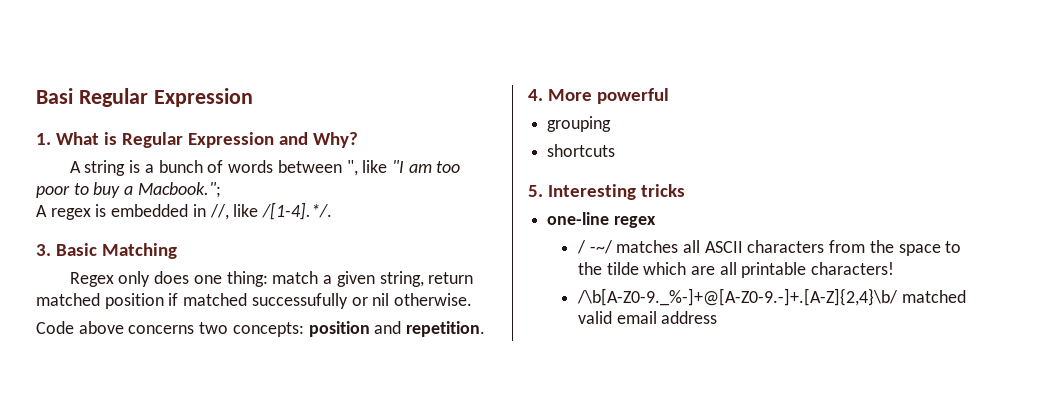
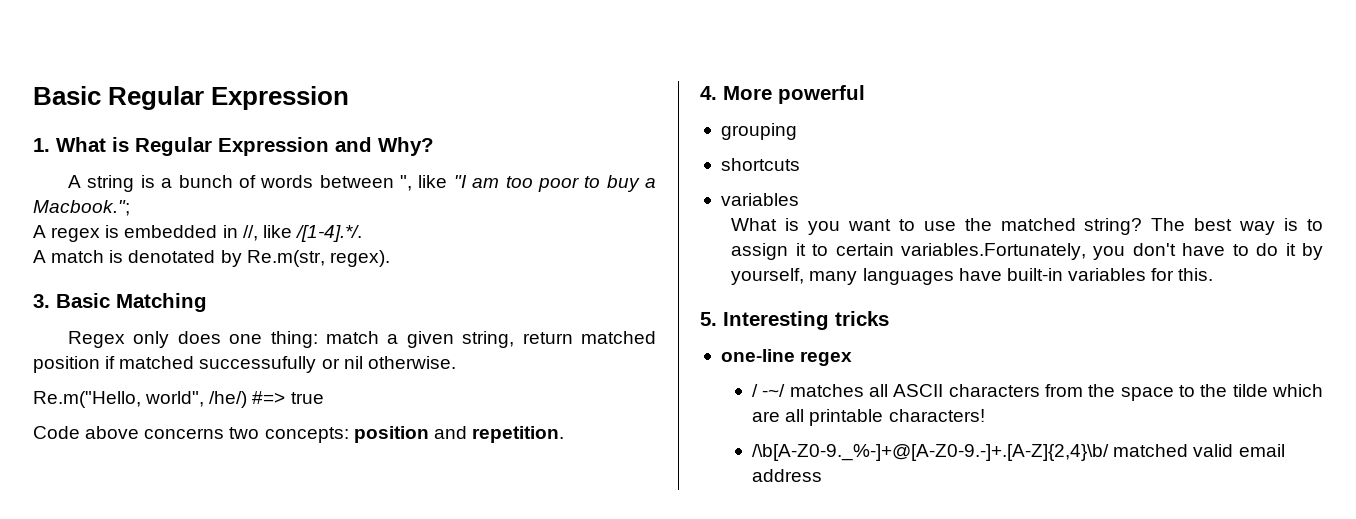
- Basi Regular Expression
+ Basic Regular Expression
+ A match is denotated by Re.m(str, regex).
+ Re.m("Hello, world", /he/) #=> true
  shortcuts
+ variables
+ What is you want to use the matched string? The best way is to assign it to certain variables.Fortunately, you don't have to do it by yourself, many languages have built-in variables for this.

